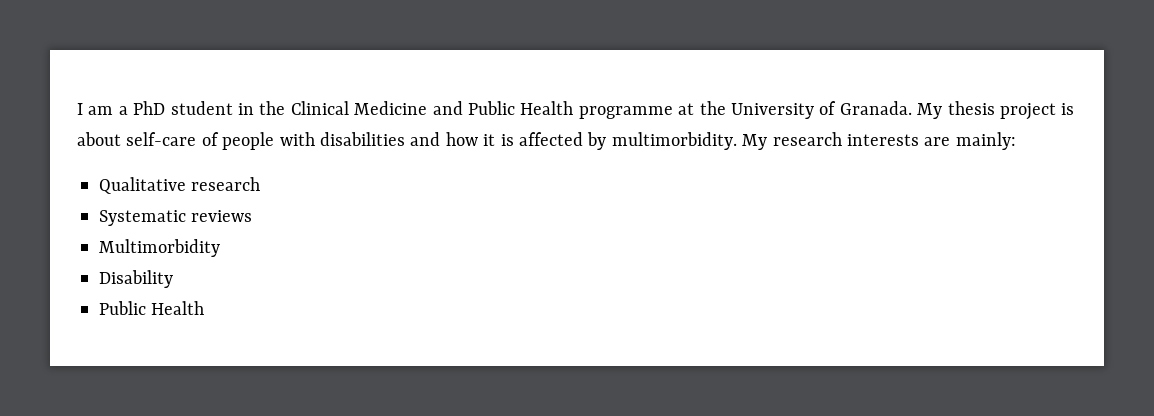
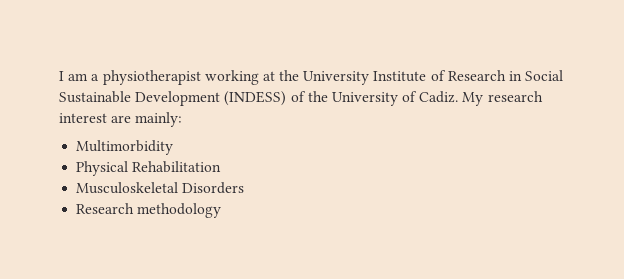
- I am a PhD student in the Clinical Medicine and Public Health programme at the University of Granada. My thesis project is about self-care of people with disabilities and how it is affected by multimorbidity.
+ I am a physiotherapist working at the University Institute of Research in Social Sustainable Development (INDESS) of the University of Cadiz.
- My research interests are mainly:
+ My research interest are mainly:
- Qualitative research
- Systematic reviews
  Multimorbidity
- Disability
- Public Health
+ Physical Rehabilitation
+ Musculoskeletal Disorders
+ Research methodology

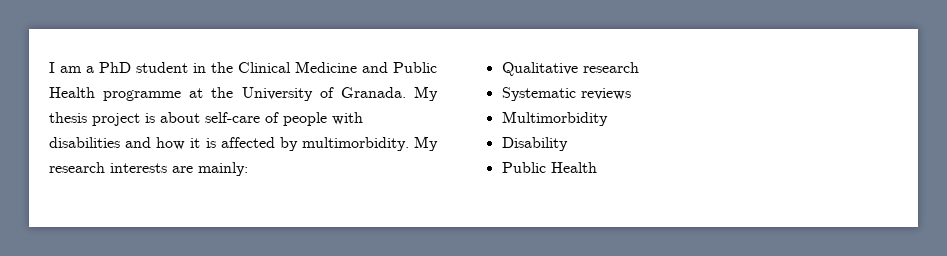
- I am a physiotherapist working at the University Institute of Research in Social Sustainable Development (INDESS) of the University of Cadiz.
+ I am a PhD student in the Clinical Medicine and Public Health programme at the University of Granada. My thesis project is about self-care of people with disabilities and how it is affected by multimorbidity.
- My research interest are mainly:
+ My research interests are mainly:
+ Qualitative research
+ Systematic reviews
  Multimorbidity
- Physical Rehabilitation
- Musculoskeletal Disorders
- Research methodology
+ Disability
+ Public Health

